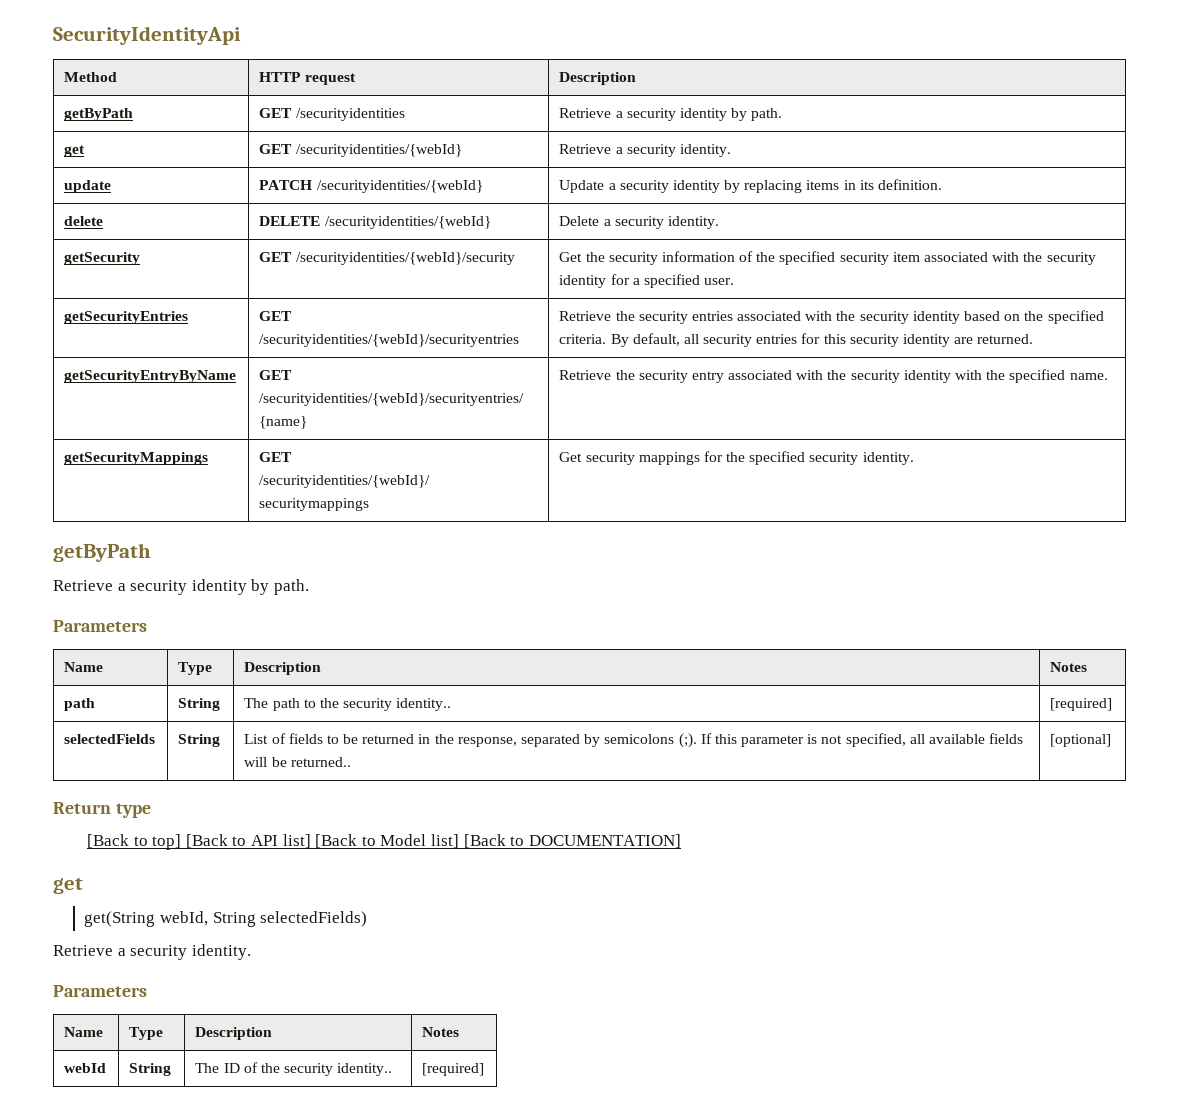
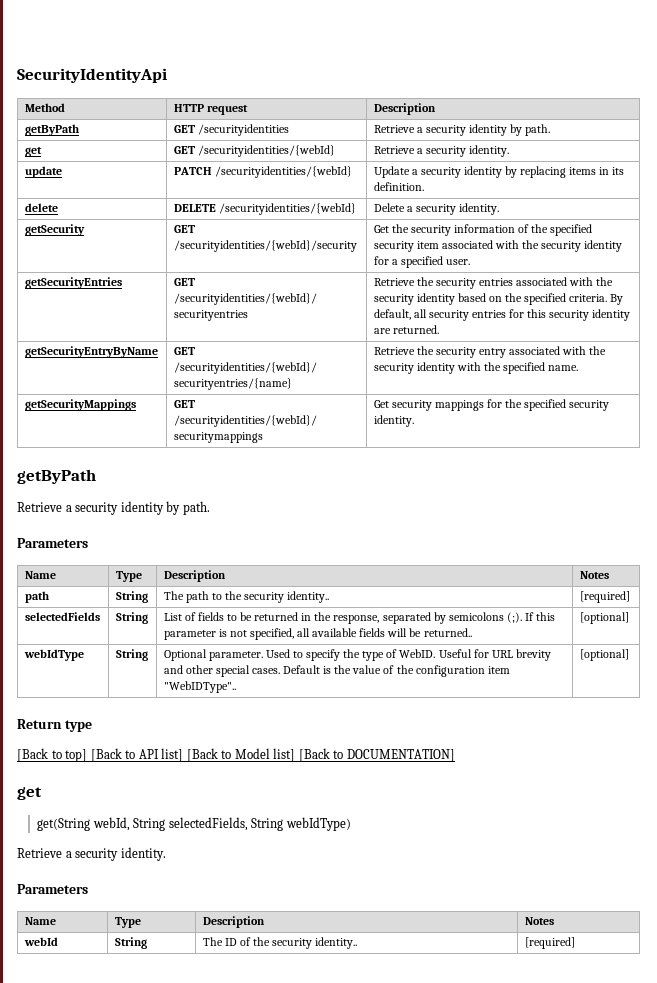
+ webIdType | String | Optional parameter. Used to specify the type of WebID. Useful for URL brevity and other special cases. Default is the value of the configuration item "WebIDType".. | [optional]
- get(String webId, String selectedFields)
+ get(String webId, String selectedFields, String webIdType)

